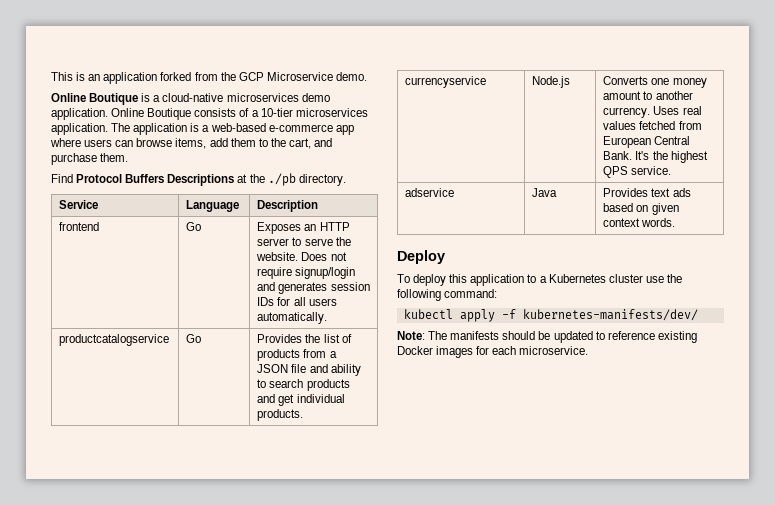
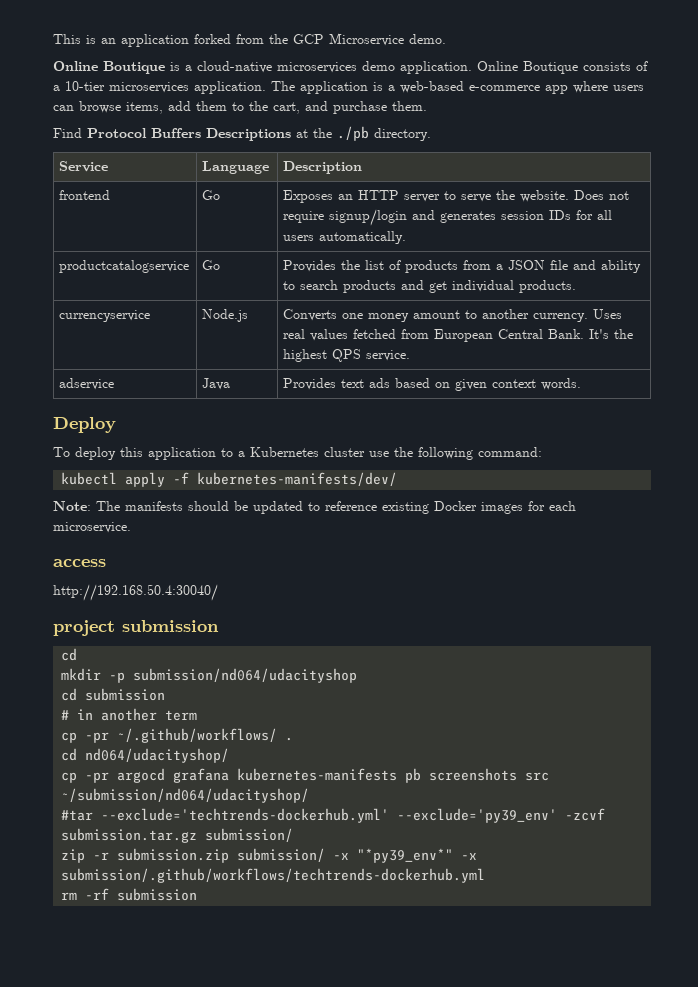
+ access
+ http://192.168.50.4:30040/
+ project submission
+ cd
+ mkdir -p submission/nd064/udacityshop
+ cd submission
+ # in another term
+ cp -pr ~/.github/workflows/ .
+ cd nd064/udacityshop/
+ cp -pr argocd grafana kubernetes-manifests pb screenshots src ~/submission/nd064/udacityshop/
+ #tar --exclude='techtrends-dockerhub.yml' --exclude='py39_env' -zcvf submission.tar.gz submission/
+ zip -r submission.zip submission/ -x "*py39_env*" -x submission/.github/workflows/techtrends-dockerhub.yml
+ rm -rf submission

